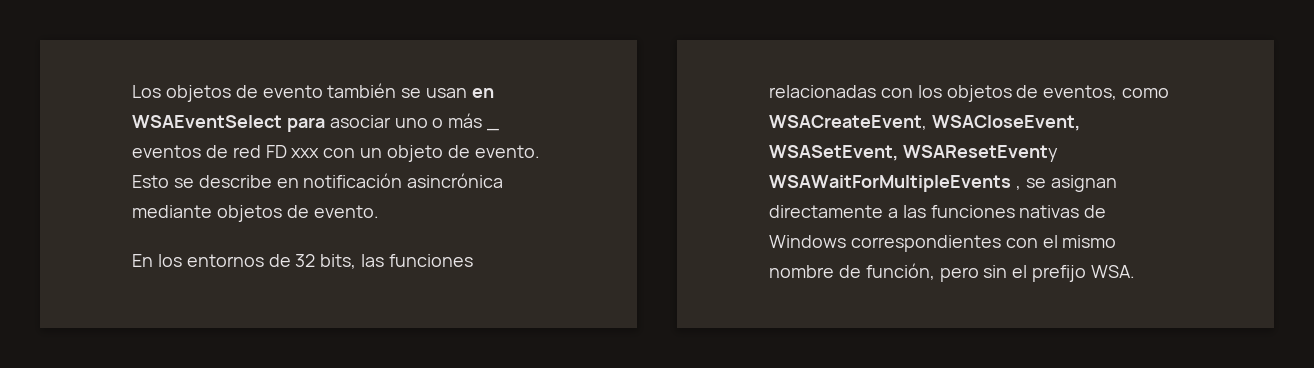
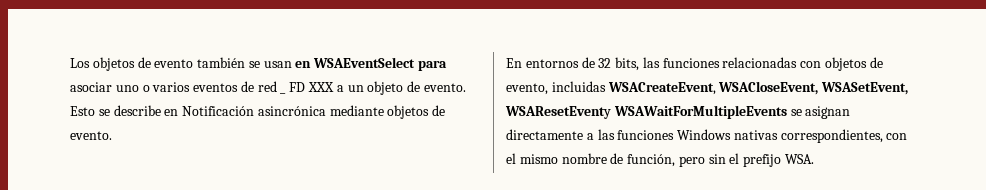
- Los objetos de evento también se usan en WSAEventSelect para asociar uno o más _ eventos de red FD xxx con un objeto de evento.
+ Los objetos de evento también se usan en WSAEventSelect para asociar uno o varios eventos de red _ FD XXX a un objeto de evento.
- Esto se describe en notificación asincrónica mediante objetos de evento.
+ Esto se describe en Notificación asincrónica mediante objetos de evento.
- En los entornos de 32 bits, las funciones relacionadas con los objetos de eventos, como WSACreateEvent, WSACloseEvent, WSASetEvent, WSAResetEventy WSAWaitForMultipleEvents , se asignan directamente a las funciones nativas de Windows correspondientes con el mismo nombre de función, pero sin el prefijo WSA.
+ En entornos de 32 bits, las funciones relacionadas con objetos de evento, incluidas WSACreateEvent, WSACloseEvent, WSASetEvent, WSAResetEventy WSAWaitForMultipleEvents se asignan directamente a las funciones Windows nativas correspondientes, con el mismo nombre de función, pero sin el prefijo WSA.

